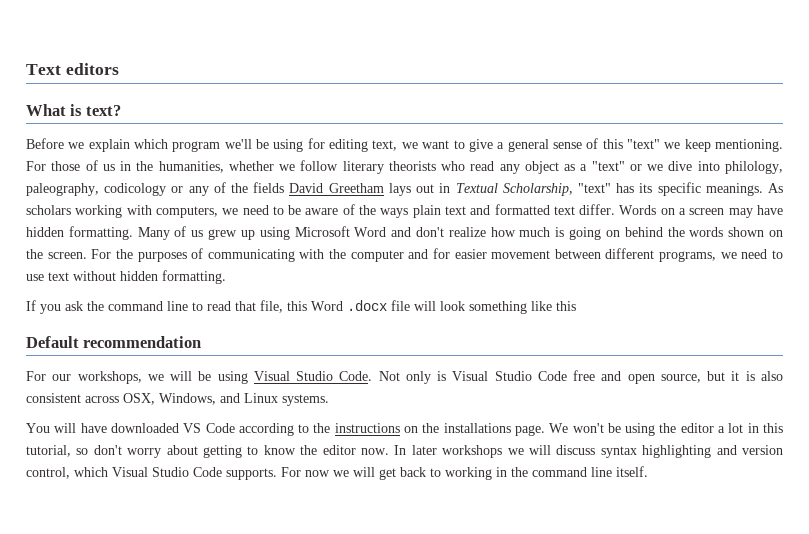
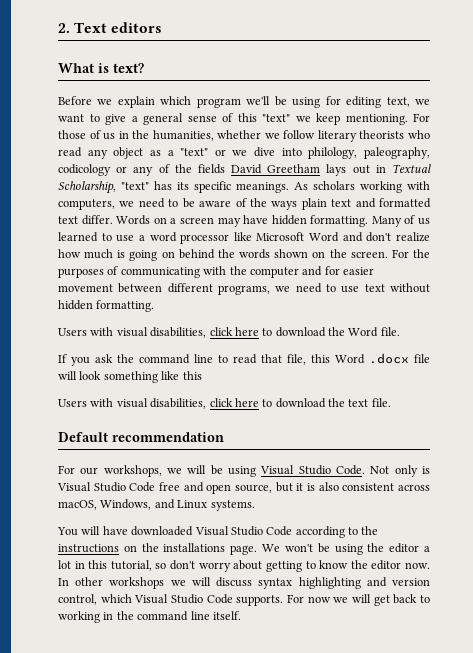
- Text editors
+ 2. Text editors
- Many of us grew up using Microsoft Word and don't realize how much is going on behind the words shown on the screen.
+ Many of us learned to use a word processor like Microsoft Word and don't realize how much is going on behind the words shown on the screen.
+ Users with visual disabilities, click here to download the Word file.
+ Users with visual disabilities, click here to download the text file.
- Not only is Visual Studio Code free and open source, but it is also consistent across OSX, Windows, and Linux systems.
+ Not only is Visual Studio Code free and open source, but it is also consistent across macOS, Windows, and Linux systems.
- You will have downloaded VS Code according to the instructions on the installations page.
+ You will have downloaded Visual Studio Code according to the instructions on the installations page.
- In later workshops we will discuss syntax highlighting and version control, which Visual Studio Code supports.
+ In other workshops we will discuss syntax highlighting and version control, which Visual Studio Code supports.

